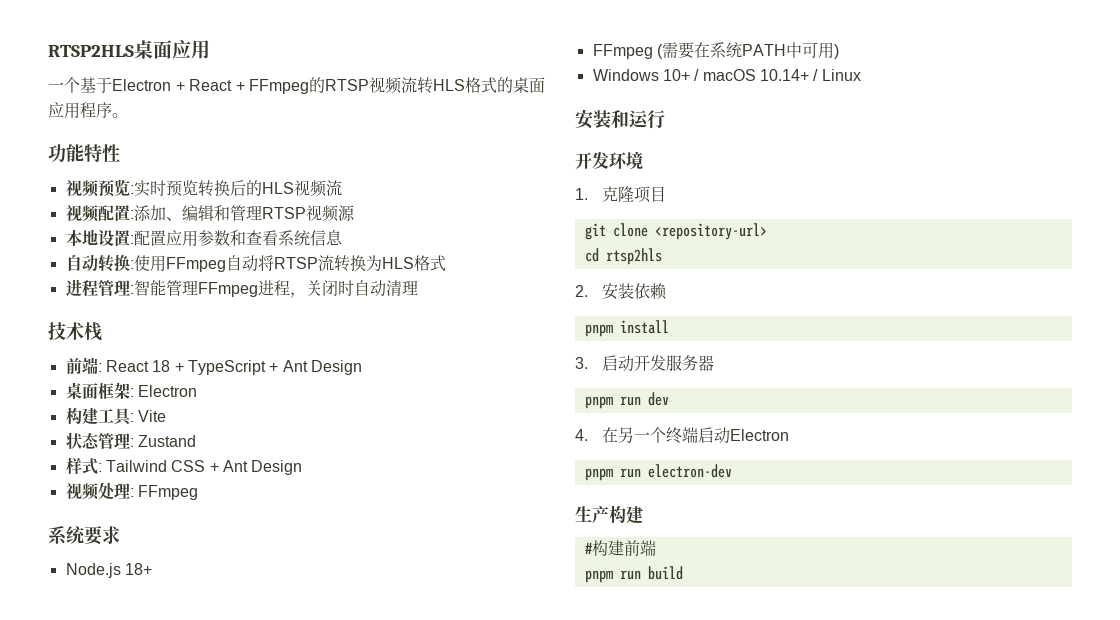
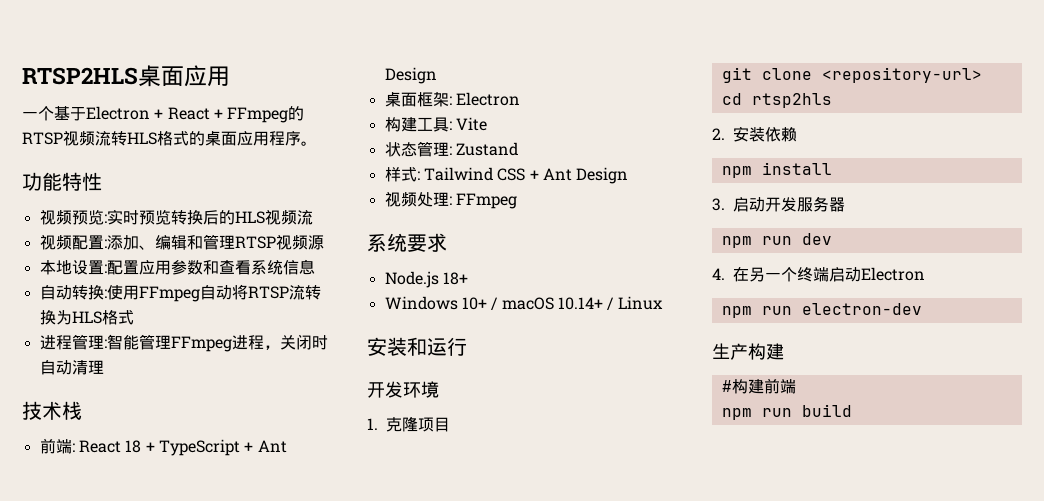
- FFmpeg (需要在系统PATH中可用)
- pnpm install
+ npm install
- pnpm run dev
+ npm run dev
- pnpm run electron-dev
+ npm run electron-dev
- pnpm run build
+ npm run build

